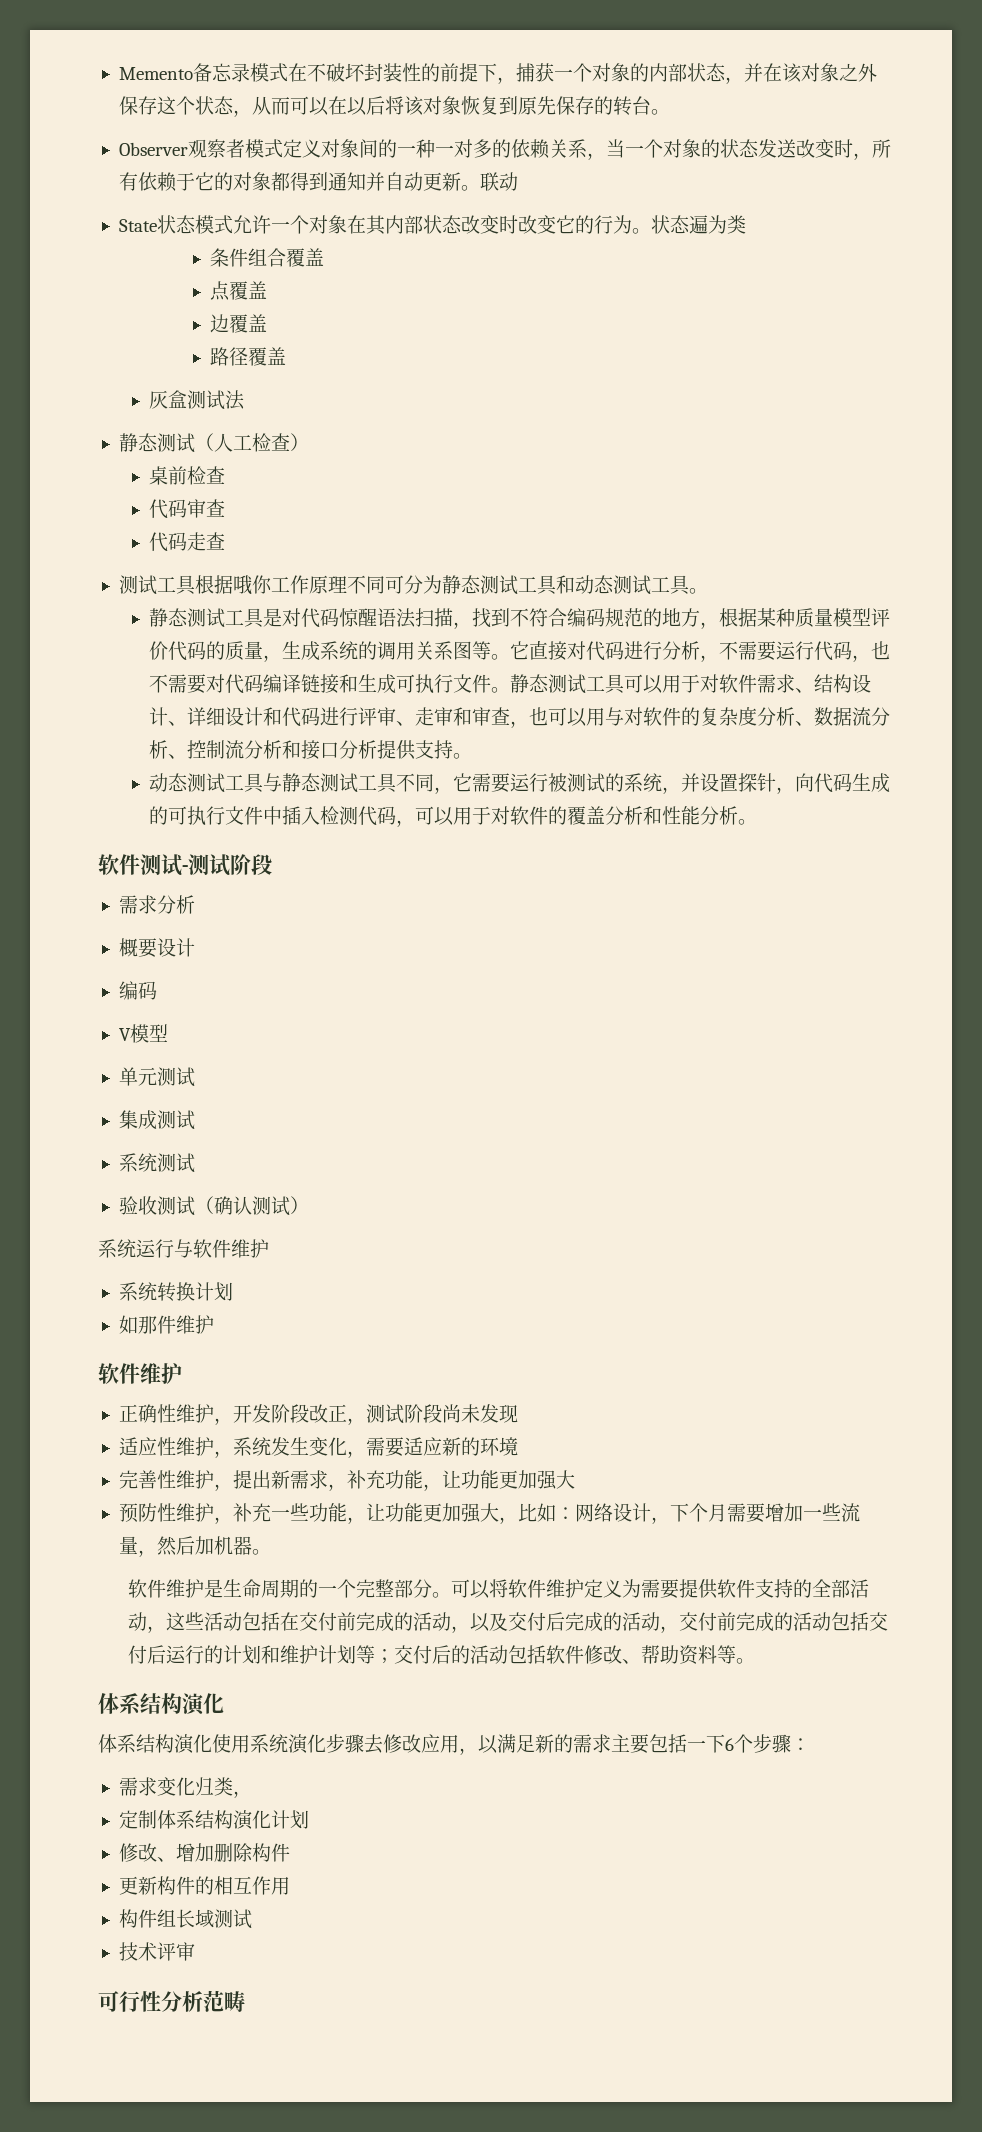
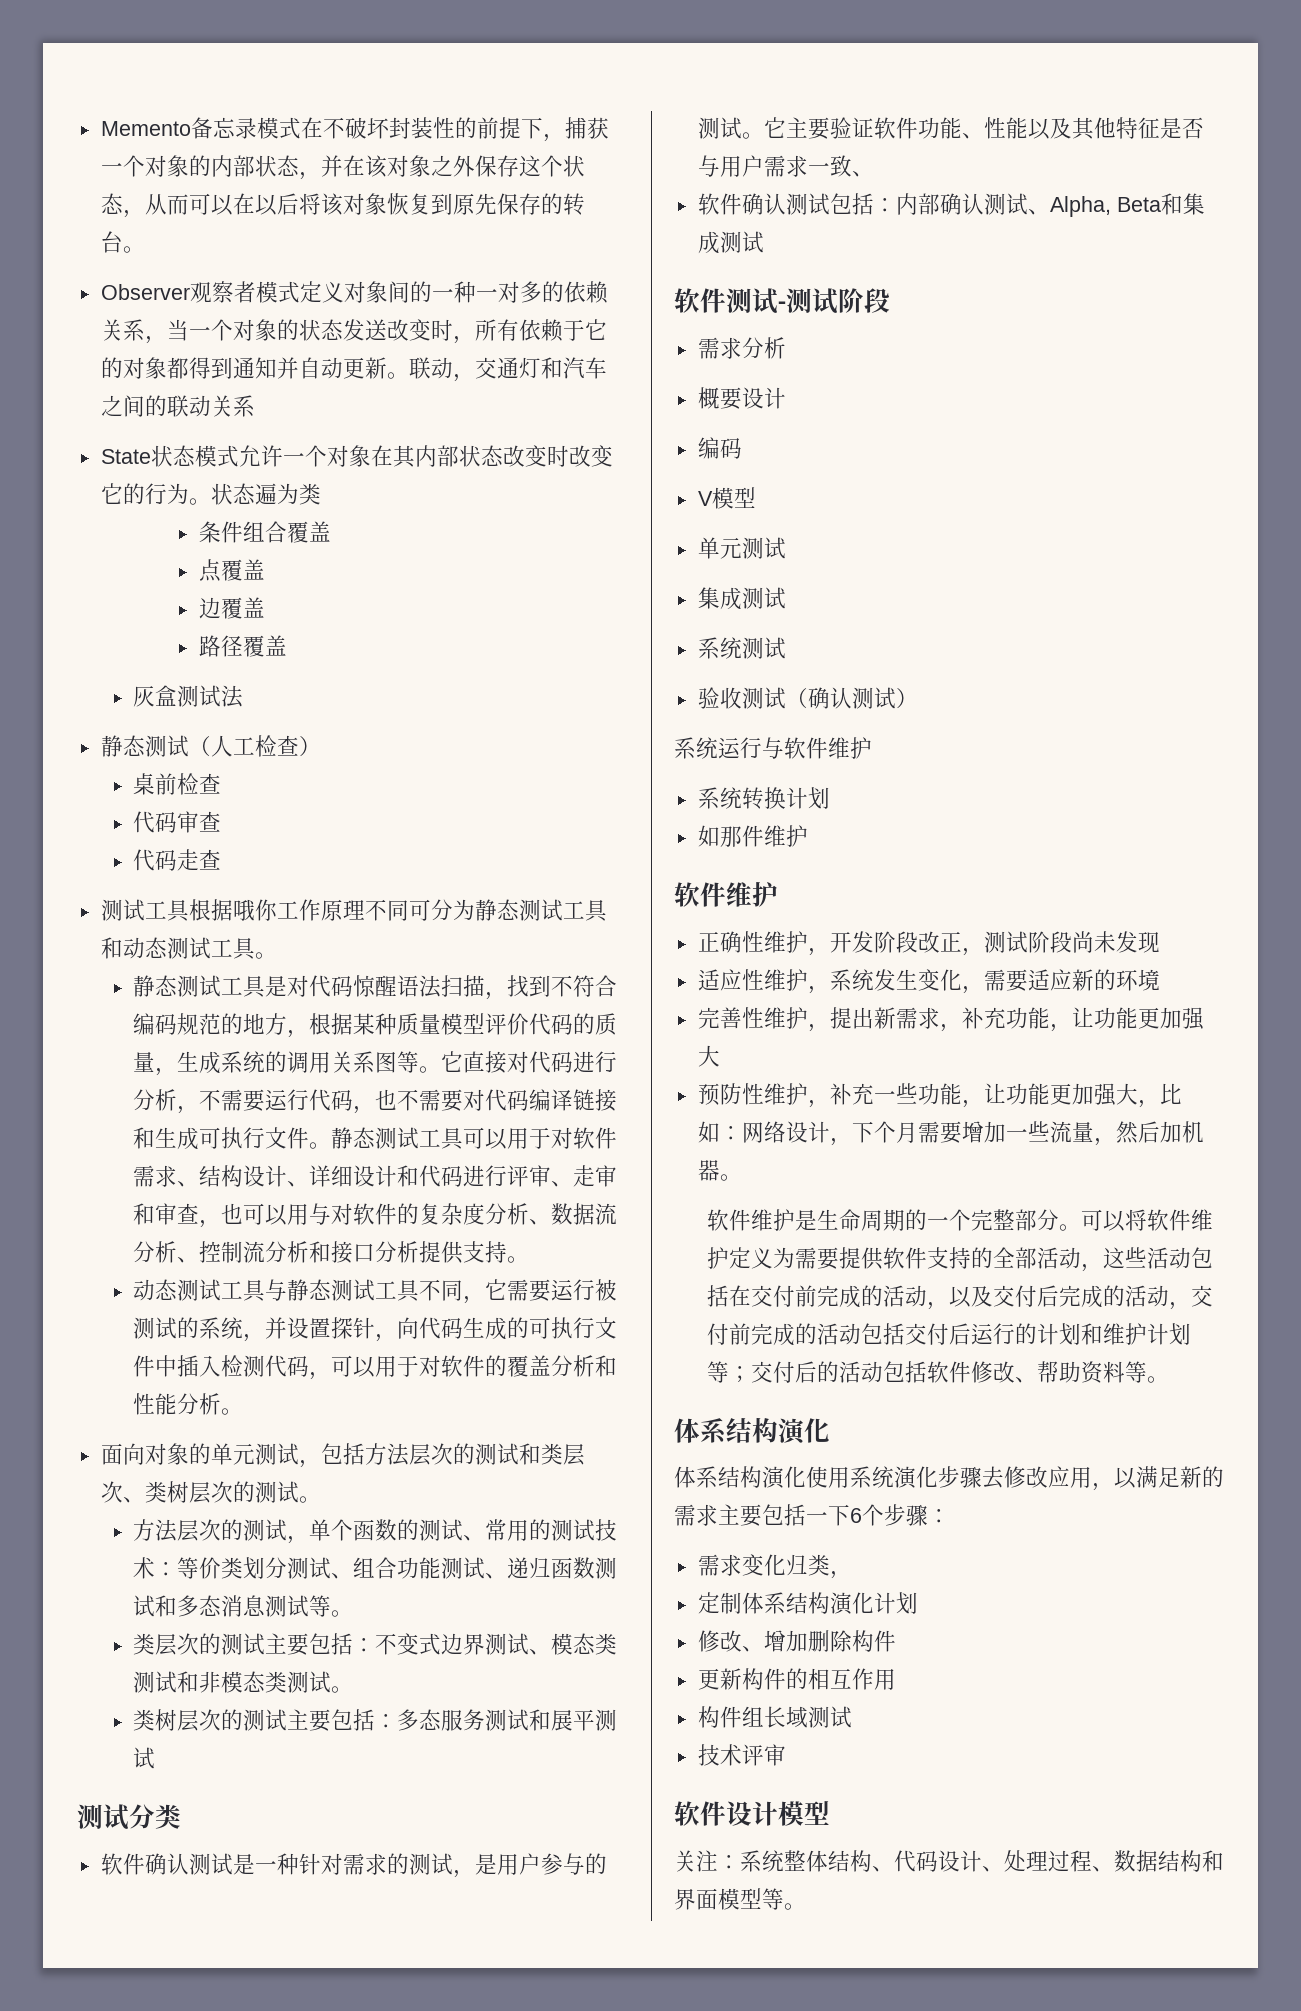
- 联动
+ 联动，交通灯和汽车之间的联动关系
+ 面向对象的单元测试，包括方法层次的测试和类层次、类树层次的测试。
+ 方法层次的测试，单个函数的测试、常用的测试技术：等价类划分测试、组合功能测试、递归函数测试和多态消息测试等。
+ 类层次的测试主要包括：不变式边界测试、模态类测试和非模态类测试。
+ 类树层次的测试主要包括：多态服务测试和展平测试
+ 测试分类
+ 软件确认测试是一种针对需求的测试，是用户参与的测试。它主要验证软件功能、性能以及其他特征是否与用户需求一致、
+ 软件确认测试包括：内部确认测试、Alpha, Beta和集成测试
- 可行性分析范畴
+ 软件设计模型
+ 关注：系统整体结构、代码设计、处理过程、数据结构和界面模型等。

